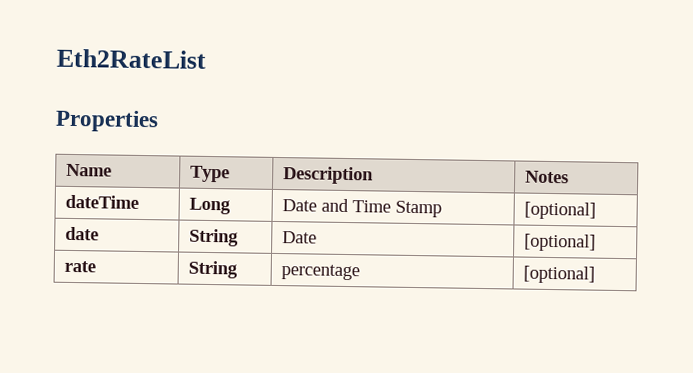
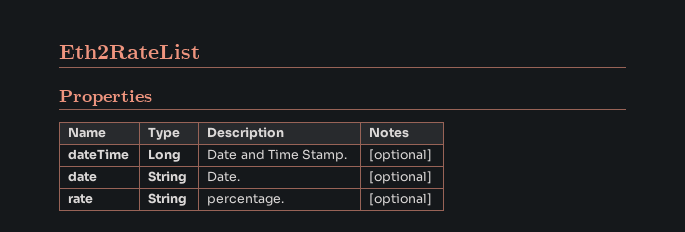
- dateTime | Long | Date and Time Stamp | [optional]
+ dateTime | Long | Date and Time Stamp. | [optional]
- date | String | Date | [optional]
+ date | String | Date. | [optional]
- rate | String | percentage | [optional]
+ rate | String | percentage. | [optional]

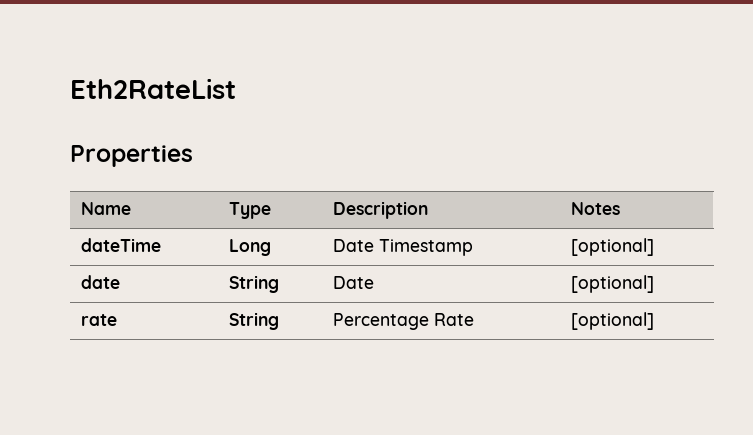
- dateTime | Long | Date and Time Stamp. | [optional]
+ dateTime | Long | Date Timestamp | [optional]
- date | String | Date. | [optional]
+ date | String | Date | [optional]
- rate | String | percentage. | [optional]
+ rate | String | Percentage Rate | [optional]

